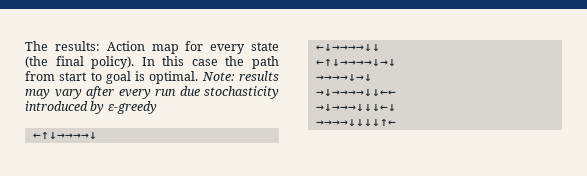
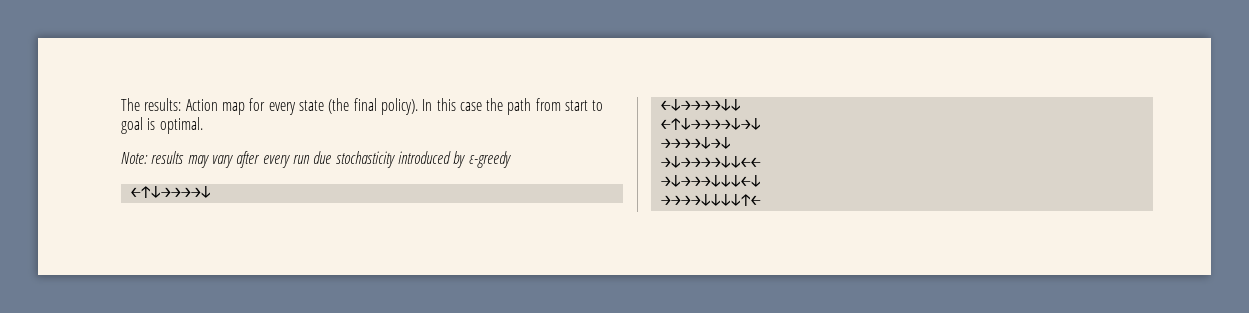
- In this case the path from start to goal is optimal. Note: results may vary after every run due stochasticity introduced by ε-greedy
+ In this case the path from start to goal is optimal.
+ Note: results may vary after every run due stochasticity introduced by ε-greedy

